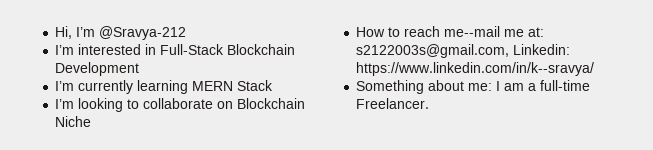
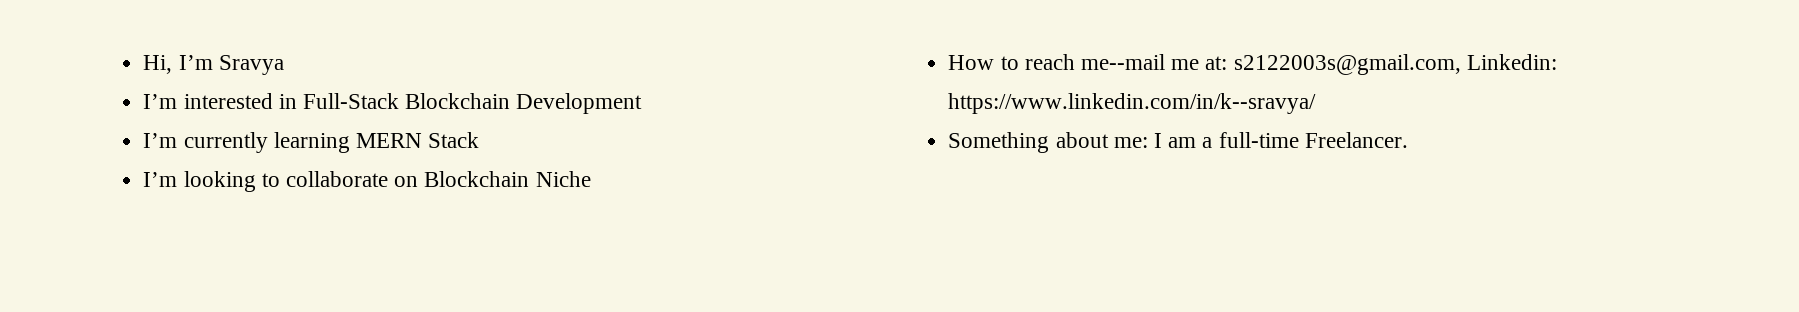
- Hi, I’m @Sravya-212
+ Hi, I’m Sravya

